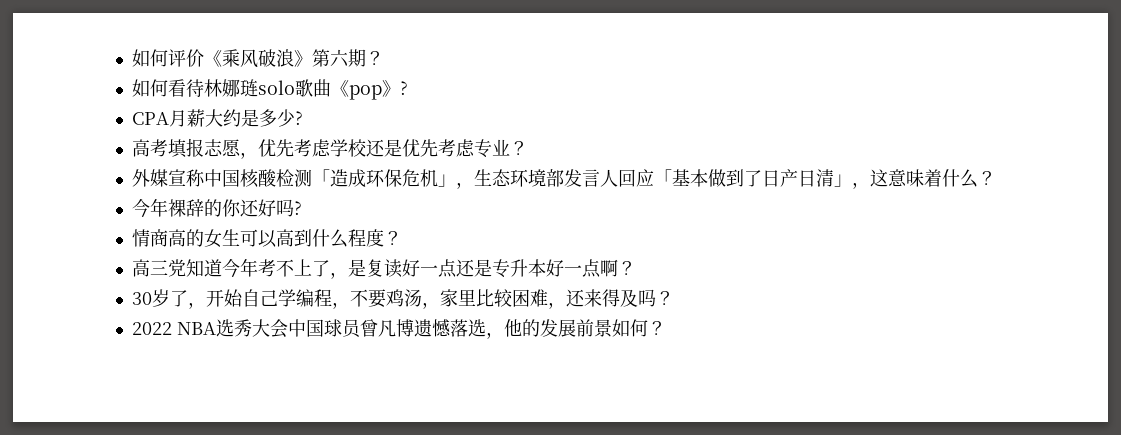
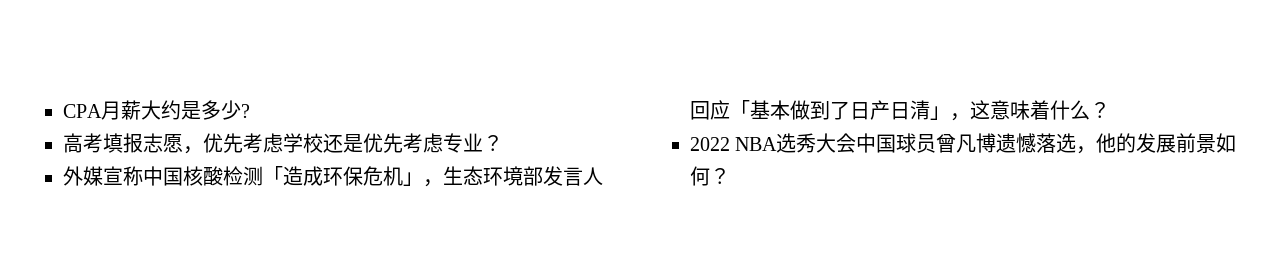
- 如何评价《乘风破浪》第六期？
- 如何看待林娜琏solo歌曲《pop》?
- 今年裸辞的你还好吗?
- 情商高的女生可以高到什么程度？
- 高三党知道今年考不上了，是复读好一点还是专升本好一点啊？
- 30岁了，开始自己学编程，不要鸡汤，家里比较困难，还来得及吗？

